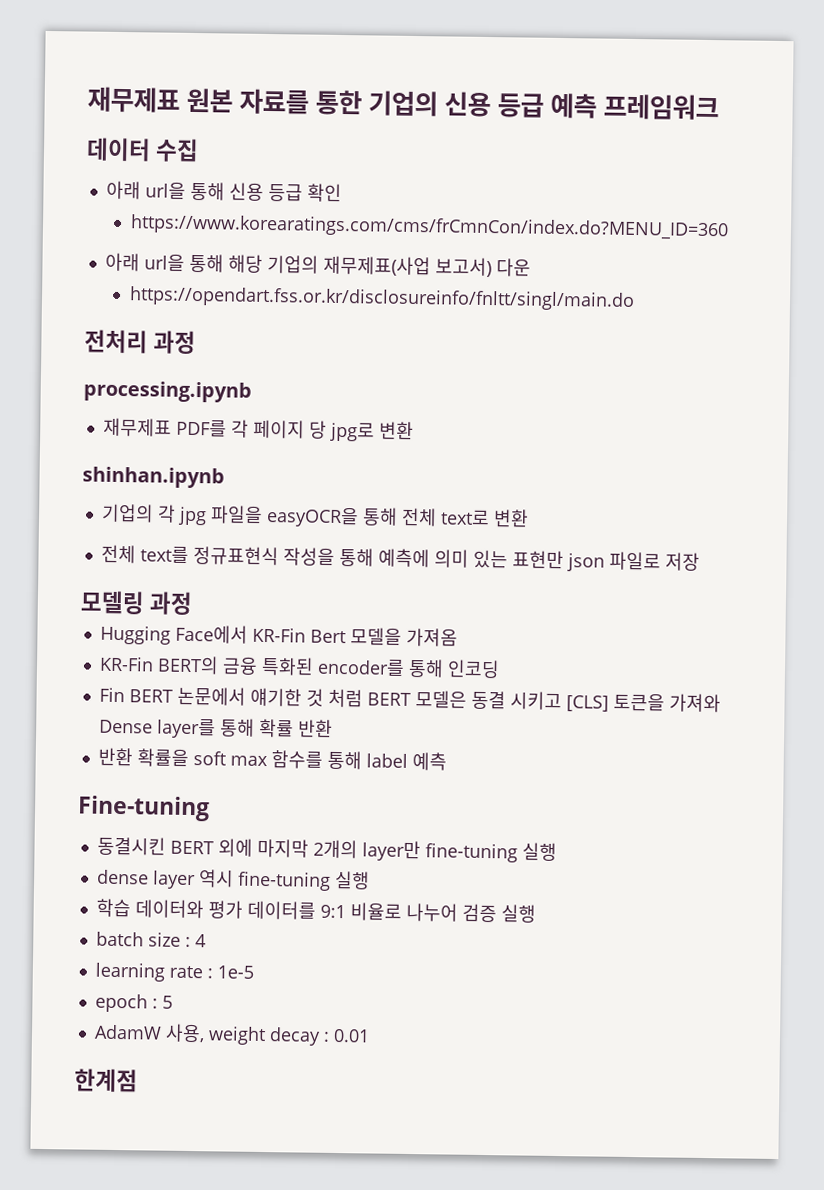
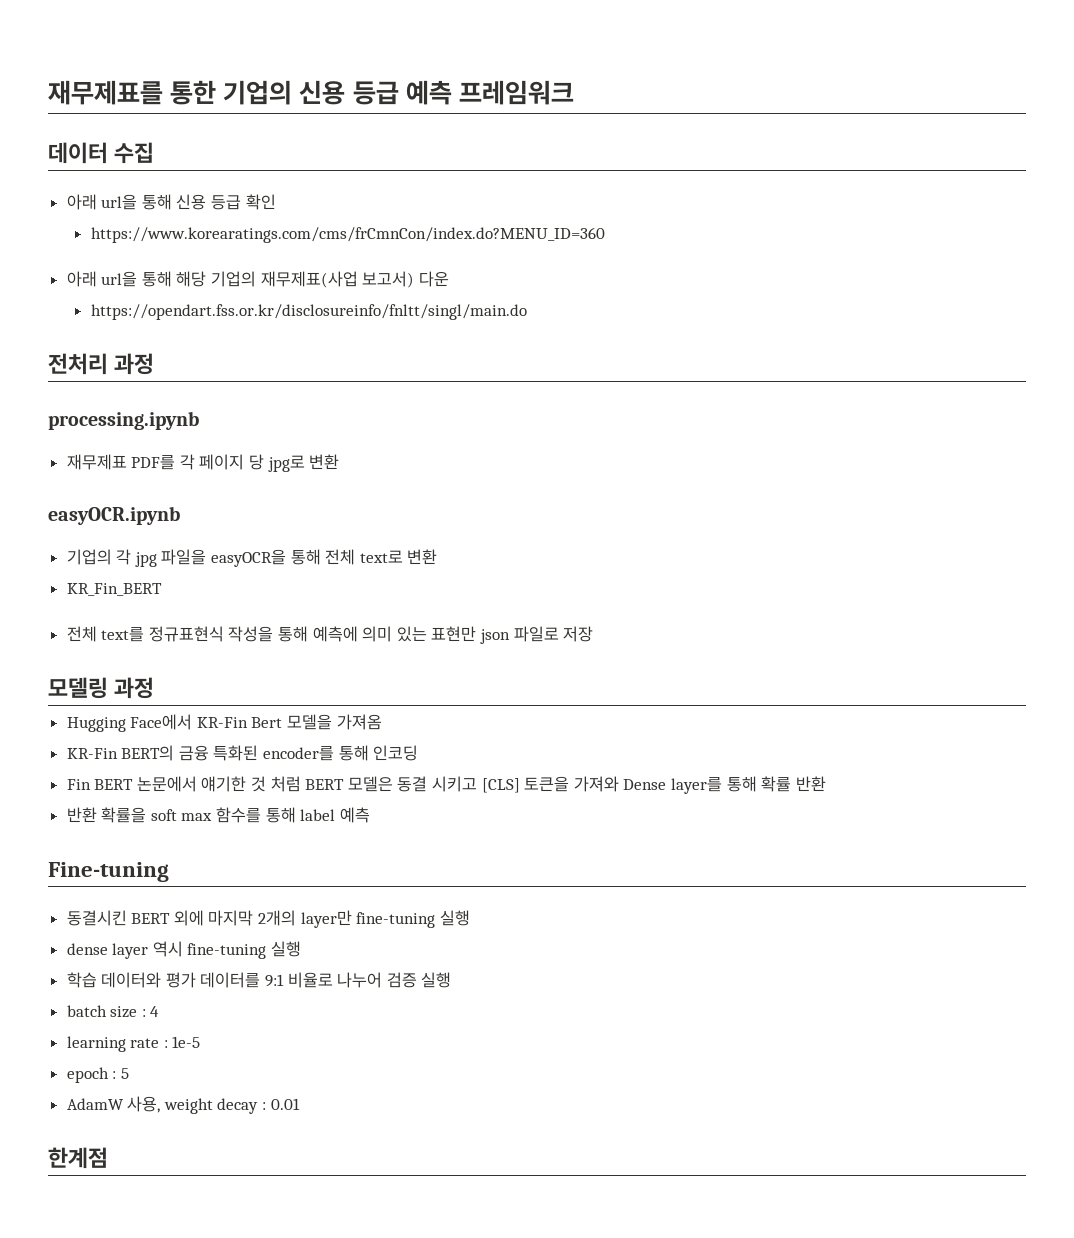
- 재무제표 원본 자료를 통한 기업의 신용 등급 예측 프레임워크
+ 재무제표를 통한 기업의 신용 등급 예측 프레임워크
- shinhan.ipynb
+ easyOCR.ipynb
+ KR_Fin_BERT

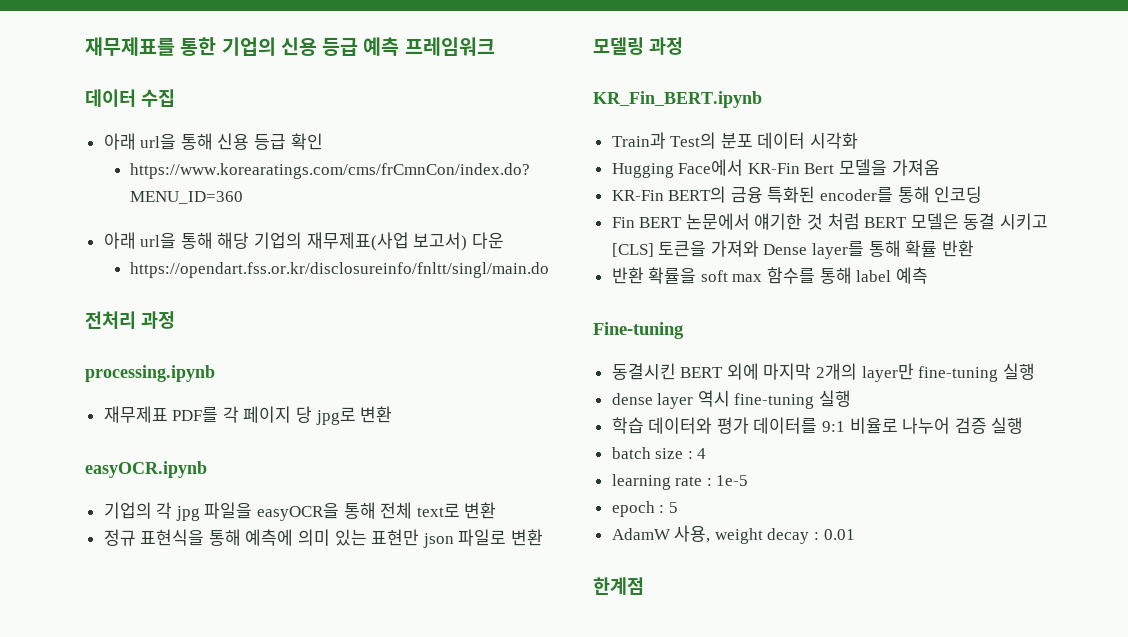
- KR_Fin_BERT
- 전체 text를 정규표현식 작성을 통해 예측에 의미 있는 표현만 json 파일로 저장
+ 정규 표현식을 통해 예측에 의미 있는 표현만 json 파일로 변환
+ KR_Fin_BERT.ipynb
+ Train과 Test의 분포 데이터 시각화

